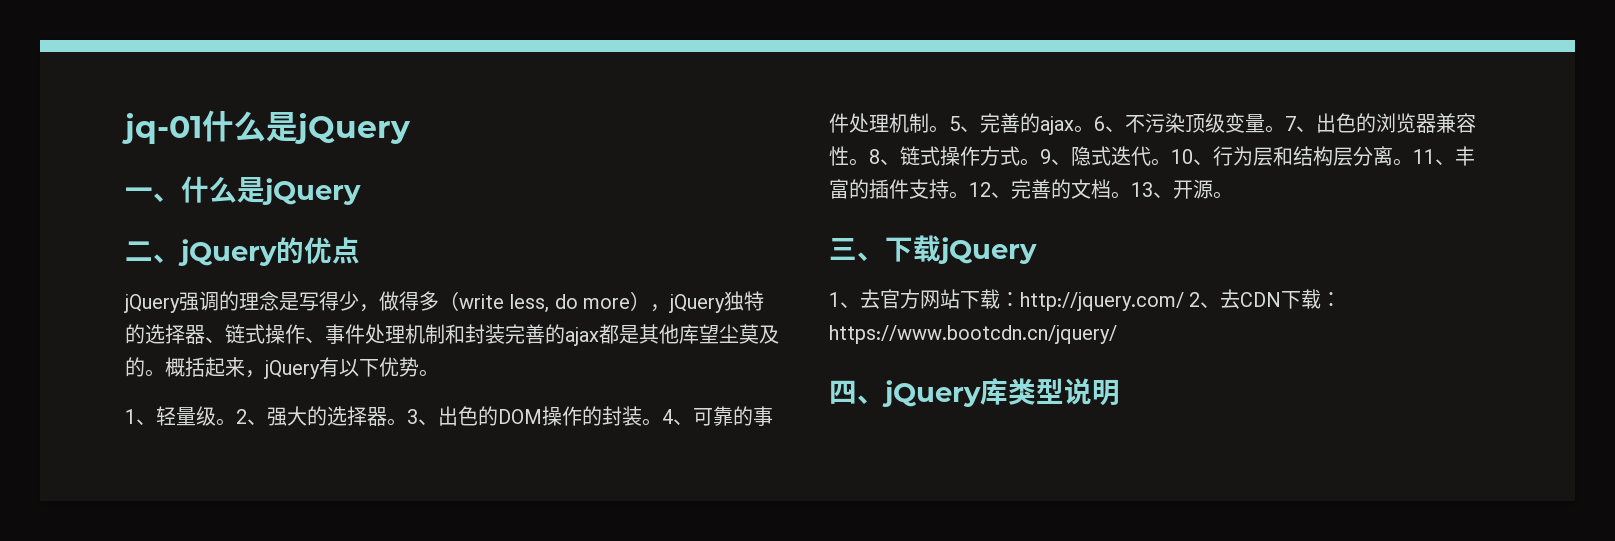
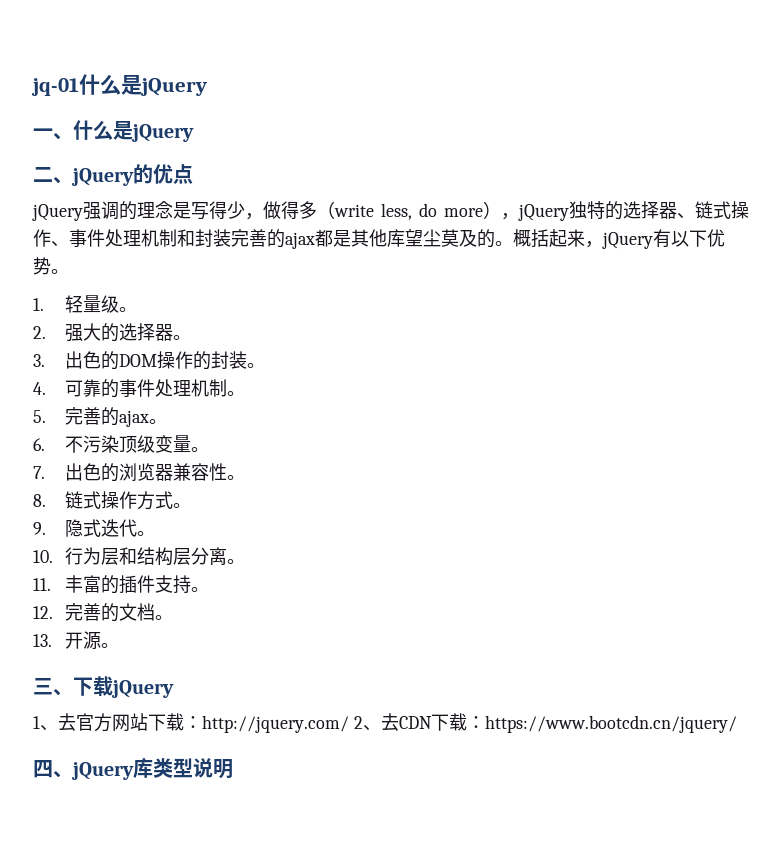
- 1、轻量级。2、强大的选择器。3、出色的DOM操作的封装。4、可靠的事件处理机制。5、完善的ajax。6、不污染顶级变量。7、出色的浏览器兼容性。8、链式操作方式。9、隐式迭代。10、行为层和结构层分离。11、丰富的插件支持。12、完善的文档。13、开源。
+ 1.轻量级。
+ 2.强大的选择器。
+ 3.出色的DOM操作的封装。
+ 4.可靠的事件处理机制。
+ 5.完善的ajax。
+ 6.不污染顶级变量。
+ 7.出色的浏览器兼容性。
+ 8.链式操作方式。
+ 9.隐式迭代。
+ 10.行为层和结构层分离。
+ 11.丰富的插件支持。
+ 12.完善的文档。
+ 13.开源。

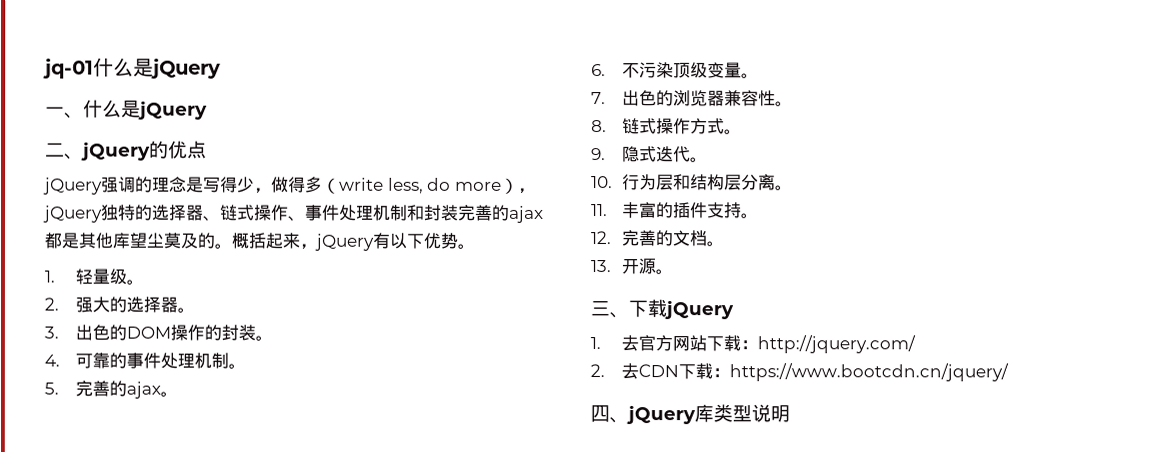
- 1、去官方网站下载：http://jquery.com/ 2、去CDN下载：https://www.bootcdn.cn/jquery/
+ 1.去官方网站下载：http://jquery.com/
+ 2.去CDN下载：https://www.bootcdn.cn/jquery/

